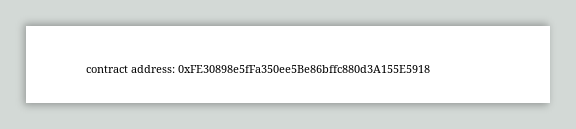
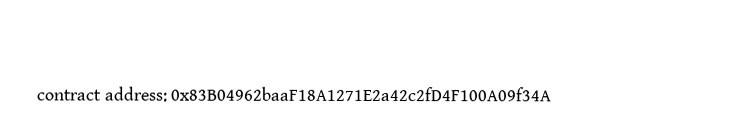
- contract address: 0xFE30898e5fFa350ee5Be86bffc880d3A155E5918
+ contract address: 0x83B04962baaF18A1271E2a42c2fD4F100A09f34A

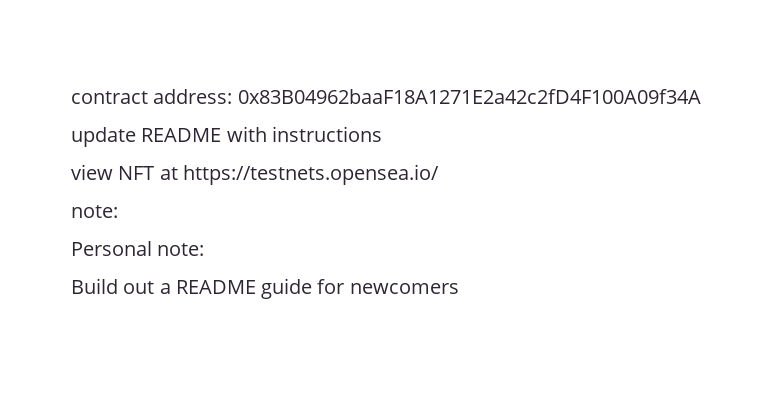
+ update README with instructions
+ view NFT at https://testnets.opensea.io/
+ note:
+ Personal note:
+ Build out a README guide for newcomers

